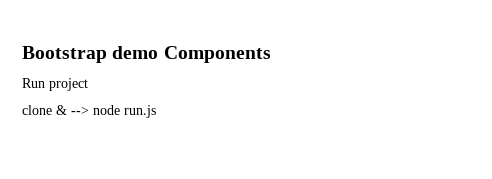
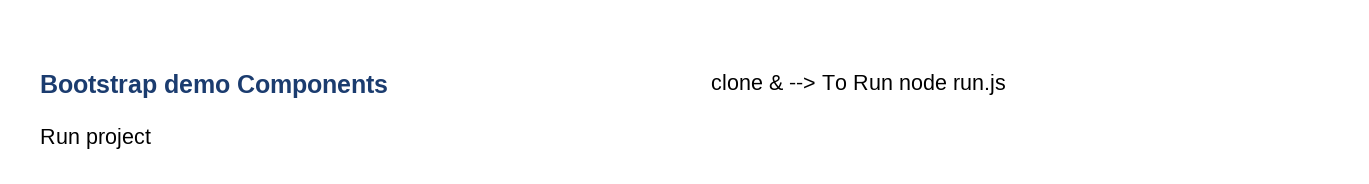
- clone & --> node run.js
+ clone & --> To Run node run.js

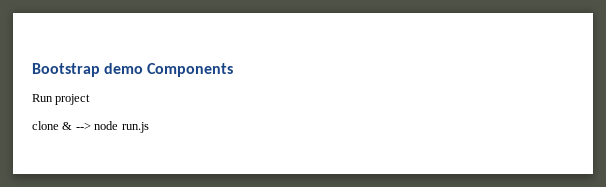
- clone & --> To Run node run.js
+ clone & --> node run.js

